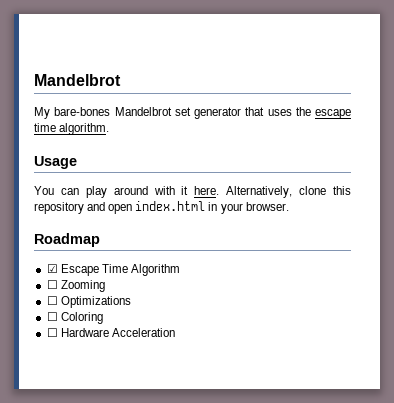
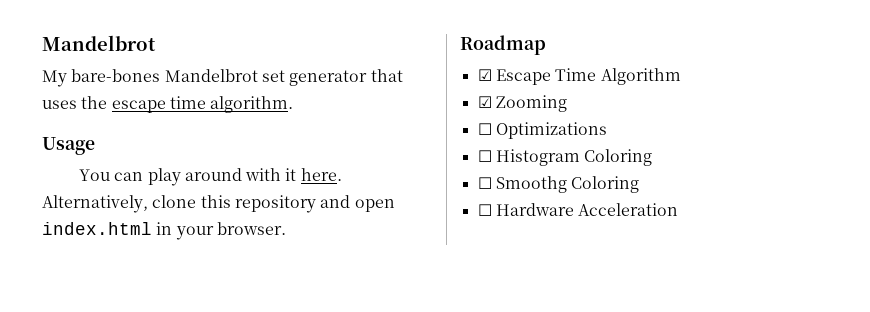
- ☐ Zooming
+ ☑ Zooming
- ☐ Coloring
+ ☐ Histogram Coloring
+ ☐ Smoothg Coloring

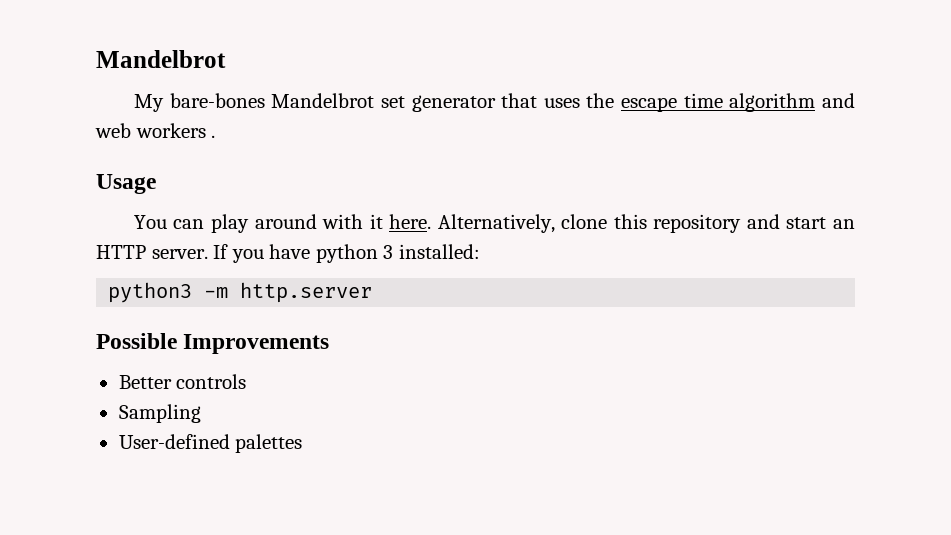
- My bare-bones Mandelbrot set generator that uses the escape time algorithm.
+ My bare-bones Mandelbrot set generator that uses the escape time algorithm and web workers .
- Alternatively, clone this repository and open index.html in your browser.
- Roadmap
- ☑ Escape Time Algorithm
- ☑ Zooming
- ☐ Optimizations
- ☐ Histogram Coloring
- ☐ Smoothg Coloring
- ☐ Hardware Acceleration
+ Alternatively, clone this repository and start an HTTP server. If you have python 3 installed:
+ python3 -m http.server
+ Possible Improvements
+ Better controls
+ Sampling
+ User-defined palettes

